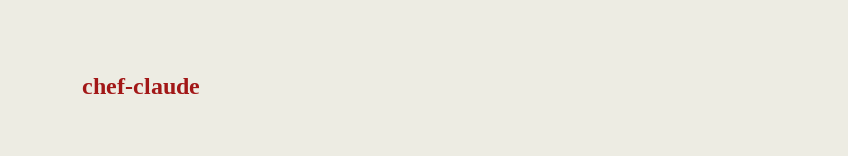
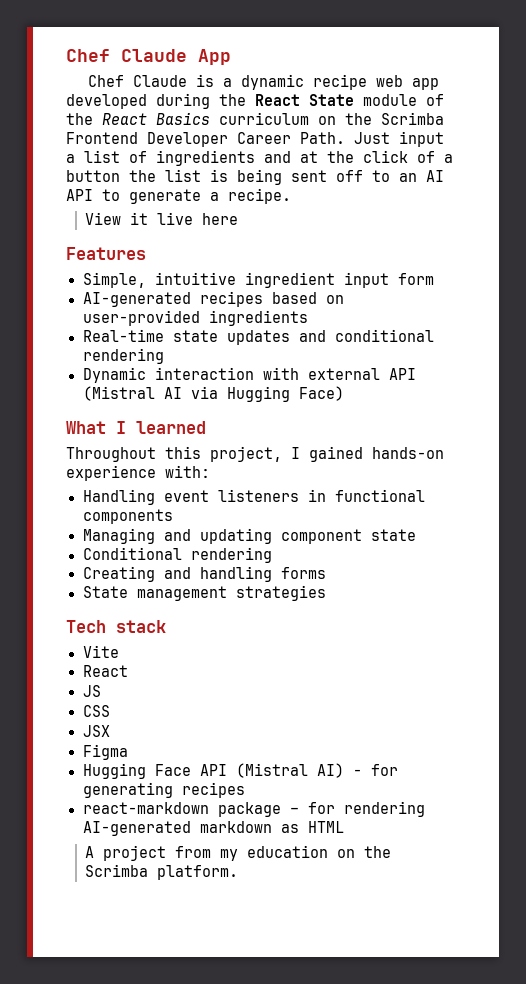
- chef-claude
+ Chef Claude App
+ Chef Claude is a dynamic recipe web app developed during the React State module of the React Basics curriculum on the Scrimba Frontend Developer Career Path. Just input a list of ingredients and at the click of a button the list is being sent off to an AI API to generate a recipe.
+ View it live here
+ Features
+ Simple, intuitive ingredient input form
+ AI-generated recipes based on user-provided ingredients
+ Real-time state updates and conditional rendering
+ Dynamic interaction with external API (Mistral AI via Hugging Face)
+ What I learned
+ Throughout this project, I gained hands-on experience with:
+ Handling event listeners in functional components
+ Managing and updating component state
+ Conditional rendering
+ Creating and handling forms
+ State management strategies
+ Tech stack
+ Vite
+ React
+ JS
+ CSS
+ JSX
+ Figma
+ Hugging Face API (Mistral AI) - for generating recipes
+ react-markdown package – for rendering AI-generated markdown as HTML
+ A project from my education on the Scrimba platform.

